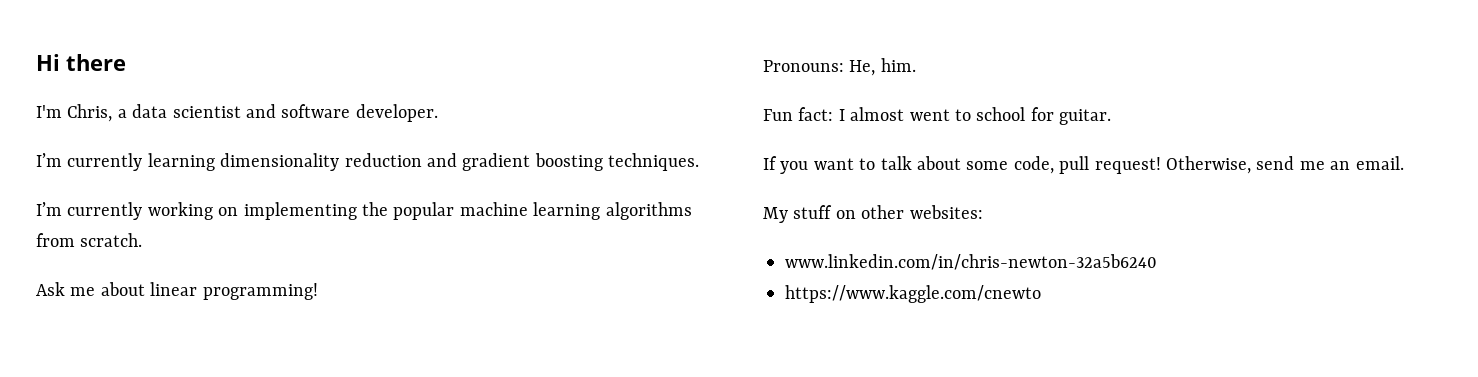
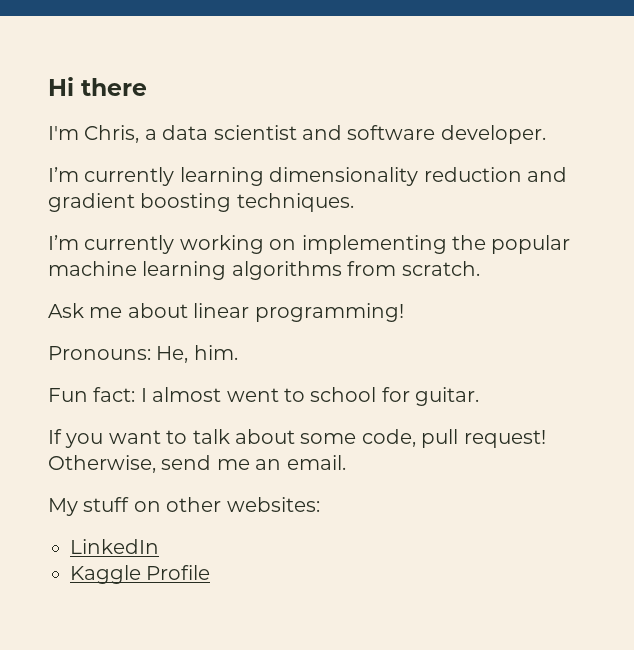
- www.linkedin.com/in/chris-newton-32a5b6240
- https://www.kaggle.com/cnewto
+ LinkedIn
+ Kaggle Profile

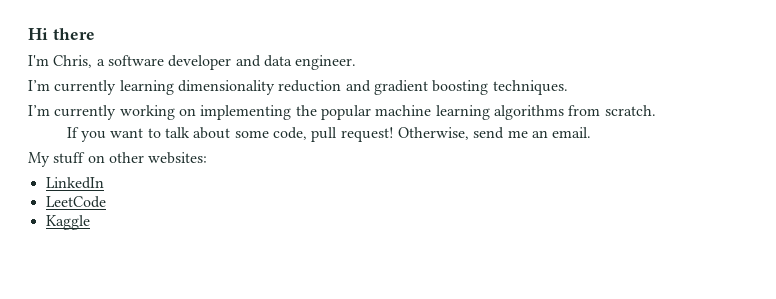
- I'm Chris, a data scientist and software developer.
+ I'm Chris, a software developer and data engineer.
- Ask me about linear programming!
- Pronouns: He, him.
- Fun fact: I almost went to school for guitar.
+ LeetCode
- Kaggle Profile
+ Kaggle

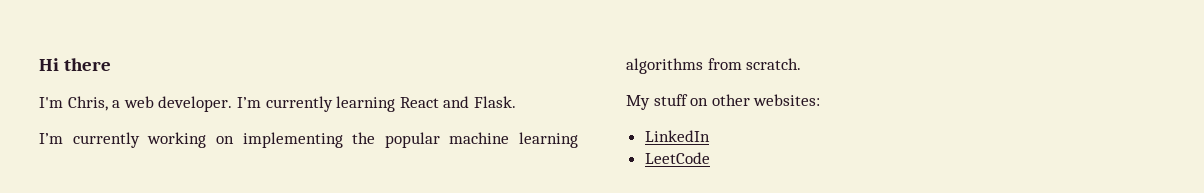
- I'm Chris, a software developer and data engineer.
- I’m currently learning dimensionality reduction and gradient boosting techniques.
+ I'm Chris, a web developer. I’m currently learning React and Flask.
- If you want to talk about some code, pull request! Otherwise, send me an email.
- Kaggle

